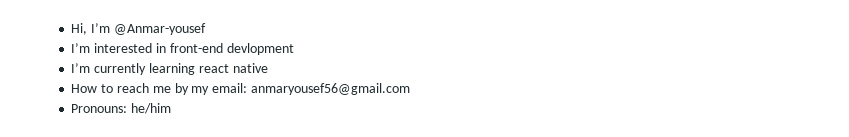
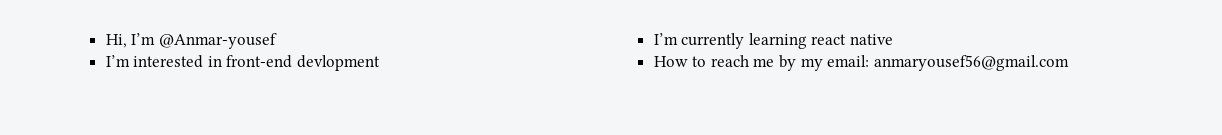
- Pronouns: he/him

